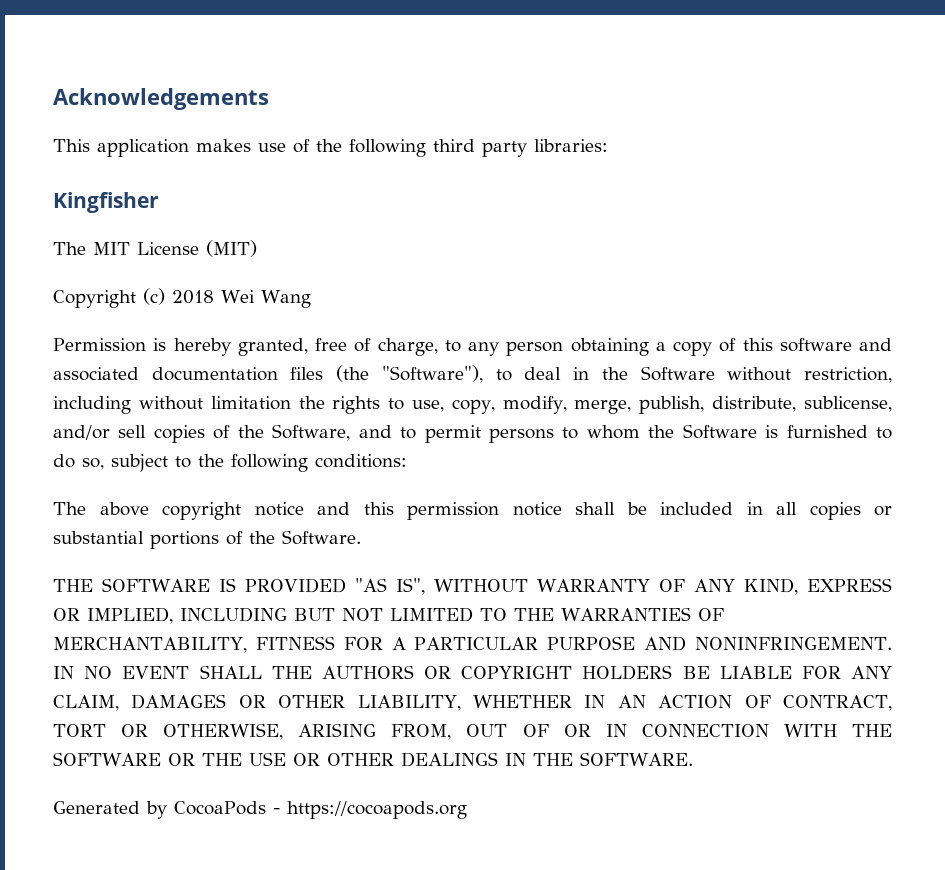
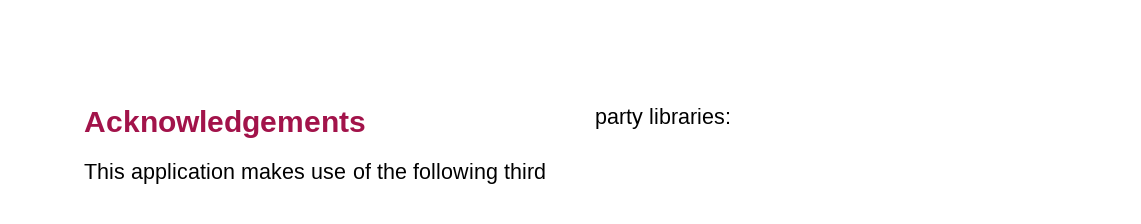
- Kingfisher
- The MIT License (MIT)
- Copyright (c) 2018 Wei Wang
- Permission is hereby granted, free of charge, to any person obtaining a copy of this software and associated documentation files (the "Software"), to deal in the Software without restriction, including without limitation the rights to use, copy, modify, merge, publish, distribute, sublicense, and/or sell copies of the Software, and to permit persons to whom the Software is furnished to do so, subject to the following conditions:
- The above copyright notice and this permission notice shall be included in all copies or substantial portions of the Software.
- THE SOFTWARE IS PROVIDED "AS IS", WITHOUT WARRANTY OF ANY KIND, EXPRESS OR IMPLIED, INCLUDING BUT NOT LIMITED TO THE WARRANTIES OF MERCHANTABILITY, FITNESS FOR A PARTICULAR PURPOSE AND NONINFRINGEMENT. IN NO EVENT SHALL THE AUTHORS OR COPYRIGHT HOLDERS BE LIABLE FOR ANY CLAIM, DAMAGES OR OTHER LIABILITY, WHETHER IN AN ACTION OF CONTRACT, TORT OR OTHERWISE, ARISING FROM, OUT OF OR IN CONNECTION WITH THE SOFTWARE OR THE USE OR OTHER DEALINGS IN THE SOFTWARE.
- Generated by CocoaPods - https://cocoapods.org

